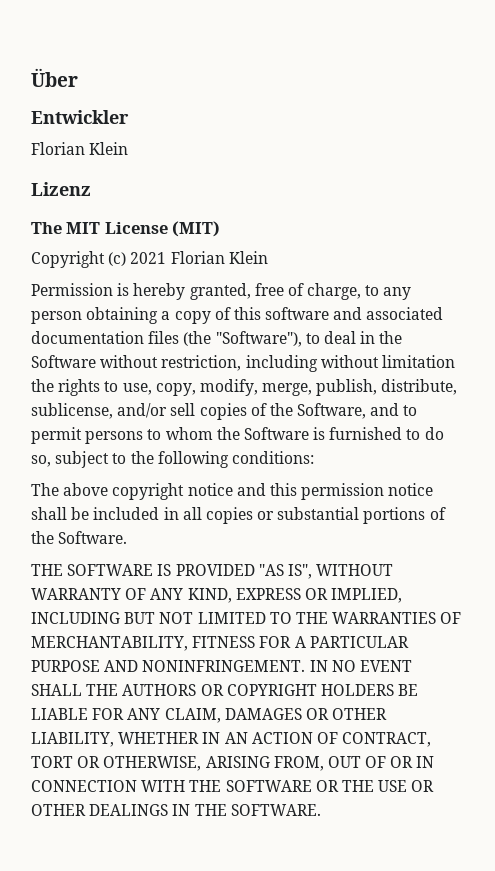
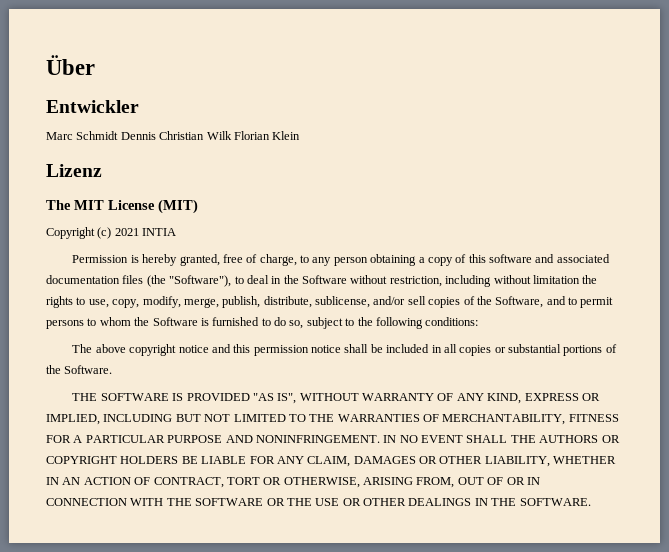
  Entwickler
- Florian Klein
+ Marc Schmidt Dennis Christian Wilk Florian Klein
- Copyright (c) 2021 Florian Klein
+ Copyright (c) 2021 INTIA

